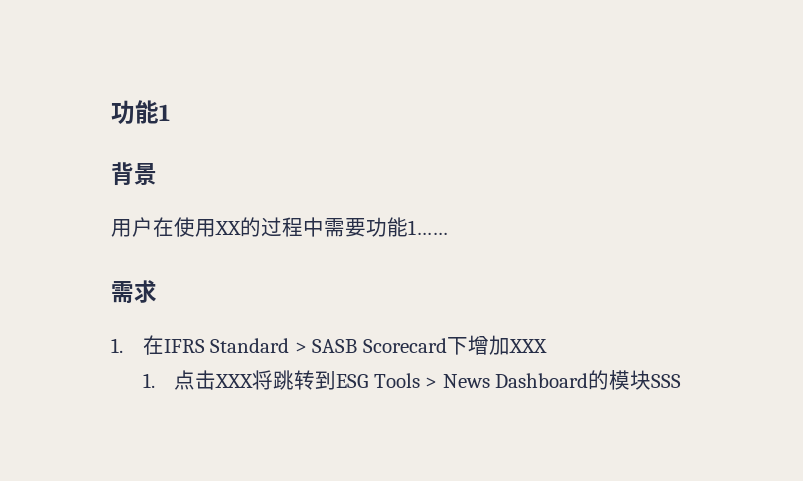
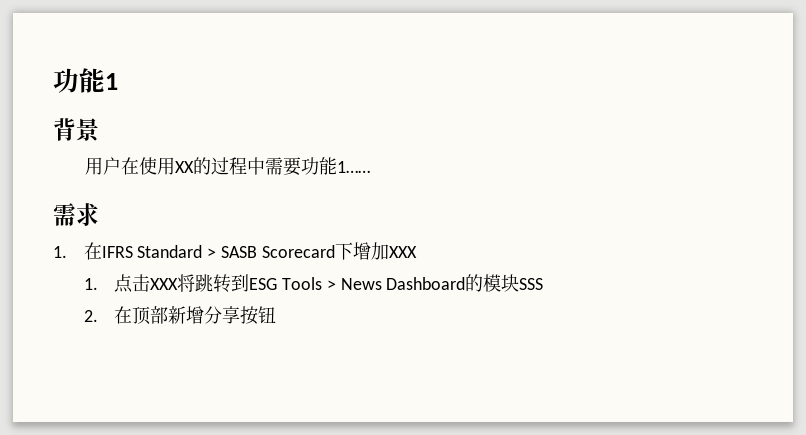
+ 2.在顶部新增分享按钮

